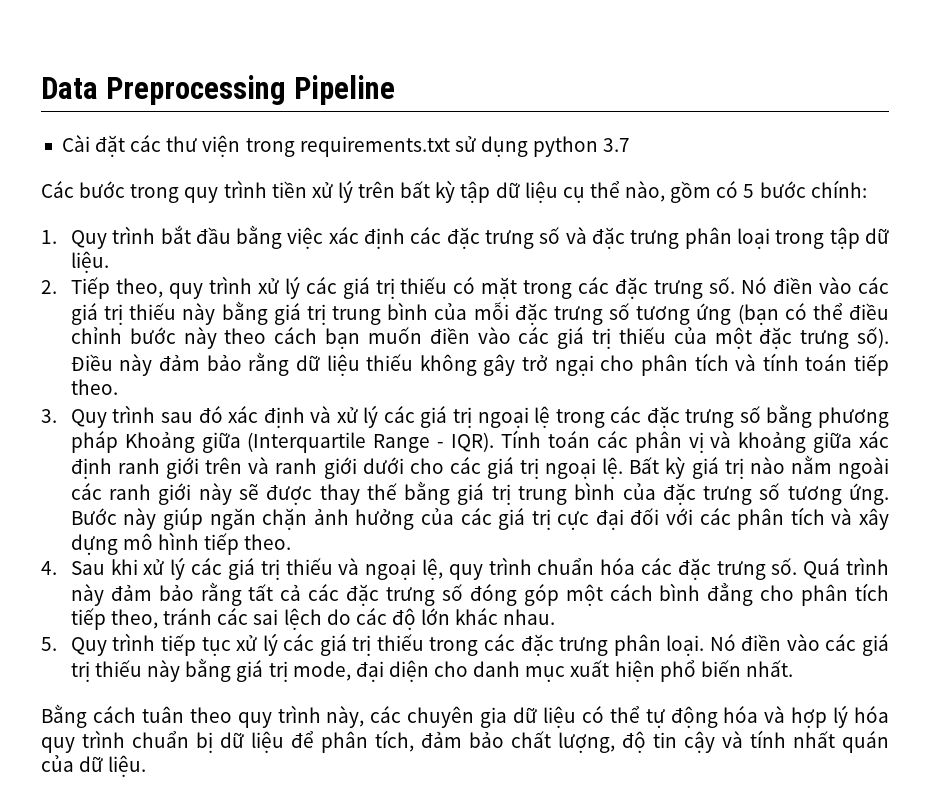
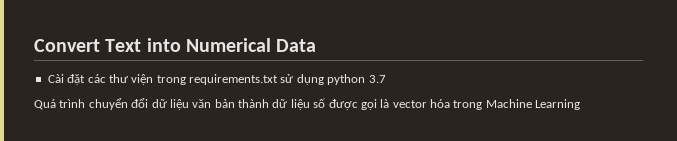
- Data Preprocessing Pipeline
+ Convert Text into Numerical Data
- Các bước trong quy trình tiền xử lý trên bất kỳ tập dữ liệu cụ thể nào, gồm có 5 bước chính:
- 1. Quy trình bắt đầu bằng việc xác định các đặc trưng số và đặc trưng phân loại trong tập dữ liệu.
- 2. Tiếp theo, quy trình xử lý các giá trị thiếu có mặt trong các đặc trưng số. Nó điền vào các giá trị thiếu này bằng giá trị trung bình của mỗi đặc trưng số tương ứng (bạn có thể điều chỉnh bước này theo cách bạn muốn điền vào các giá trị thiếu của một đặc trưng số). Điều này đảm bảo rằng dữ liệu thiếu không gây trở ngại cho phân tích và tính toán tiếp theo.
- 3. Quy trình sau đó xác định và xử lý các giá trị ngoại lệ trong các đặc trưng số bằng phương pháp Khoảng giữa (Interquartile Range - IQR). Tính toán các phân vị và khoảng giữa xác định ranh giới trên và ranh giới dưới cho các giá trị ngoại lệ. Bất kỳ giá trị nào nằm ngoài các ranh giới này sẽ được thay thế bằng giá trị trung bình của đặc trưng số tương ứng. Bước này giúp ngăn chặn ảnh hưởng của các giá trị cực đại đối với các phân tích và xây dựng mô hình tiếp theo.
- 4. Sau khi xử lý các giá trị thiếu và ngoại lệ, quy trình chuẩn hóa các đặc trưng số. Quá trình này đảm bảo rằng tất cả các đặc trưng số đóng góp một cách bình đẳng cho phân tích tiếp theo, tránh các sai lệch do các độ lớn khác nhau.
- 5. Quy trình tiếp tục xử lý các giá trị thiếu trong các đặc trưng phân loại. Nó điền vào các giá trị thiếu này bằng giá trị mode, đại diện cho danh mục xuất hiện phổ biến nhất.
- Bằng cách tuân theo quy trình này, các chuyên gia dữ liệu có thể tự động hóa và hợp lý hóa quy trình chuẩn bị dữ liệu để phân tích, đảm bảo chất lượng, độ tin cậy và tính nhất quán của dữ liệu.
+ Quá trình chuyển đổi dữ liệu văn bản thành dữ liệu số được gọi là vector hóa trong Machine Learning

